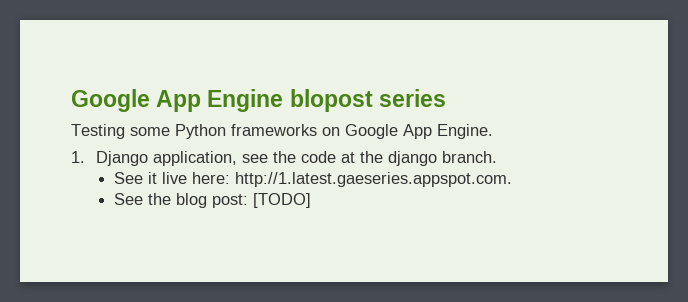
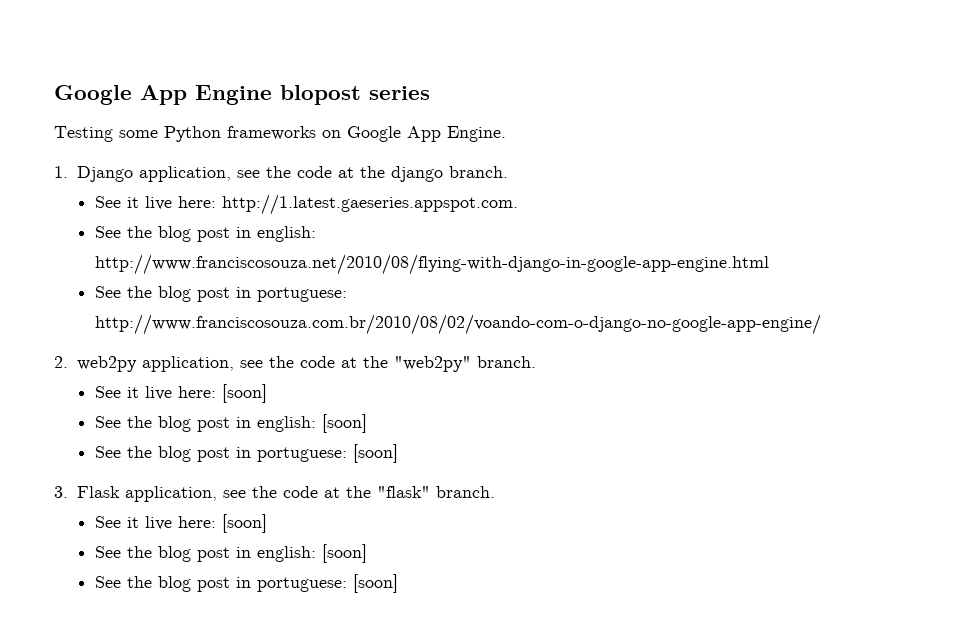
- See the blog post: [TODO]
+ See the blog post in english: http://www.franciscosouza.net/2010/08/flying-with-django-in-google-app-engine.html
+ See the blog post in portuguese: http://www.franciscosouza.com.br/2010/08/02/voando-com-o-django-no-google-app-engine/
+ 2. web2py application, see the code at the "web2py" branch.
+ See it live here: [soon]
+ See the blog post in english: [soon]
+ See the blog post in portuguese: [soon]
+ 3. Flask application, see the code at the "flask" branch.
+ See it live here: [soon]
+ See the blog post in english: [soon]
+ See the blog post in portuguese: [soon]

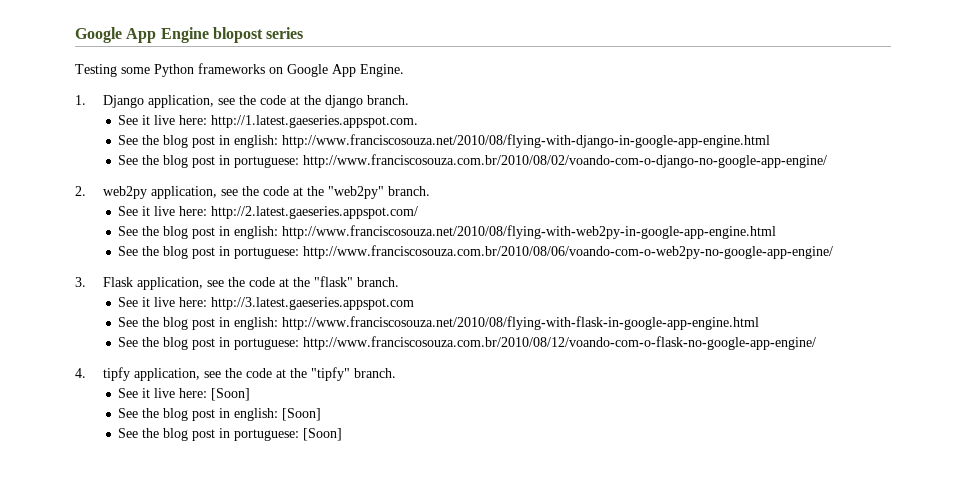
  2. web2py application, see the code at the "web2py" branch.
- See it live here: [soon]
- See the blog post in english: [soon]
- See the blog post in portuguese: [soon]
+ See it live here: http://2.latest.gaeseries.appspot.com/
+ See the blog post in english: http://www.franciscosouza.net/2010/08/flying-with-web2py-in-google-app-engine.html
+ See the blog post in portuguese: http://www.franciscosouza.com.br/2010/08/06/voando-com-o-web2py-no-google-app-engine/
  3. Flask application, see the code at the "flask" branch.
- See it live here: [soon]
- See the blog post in english: [soon]
- See the blog post in portuguese: [soon]
+ See it live here: http://3.latest.gaeseries.appspot.com
+ See the blog post in english: http://www.franciscosouza.net/2010/08/flying-with-flask-in-google-app-engine.html
+ See the blog post in portuguese: http://www.franciscosouza.com.br/2010/08/12/voando-com-o-flask-no-google-app-engine/
+ 4. tipfy application, see the code at the "tipfy" branch.
+ See it live here: [Soon]
+ See the blog post in english: [Soon]
+ See the blog post in portuguese: [Soon]

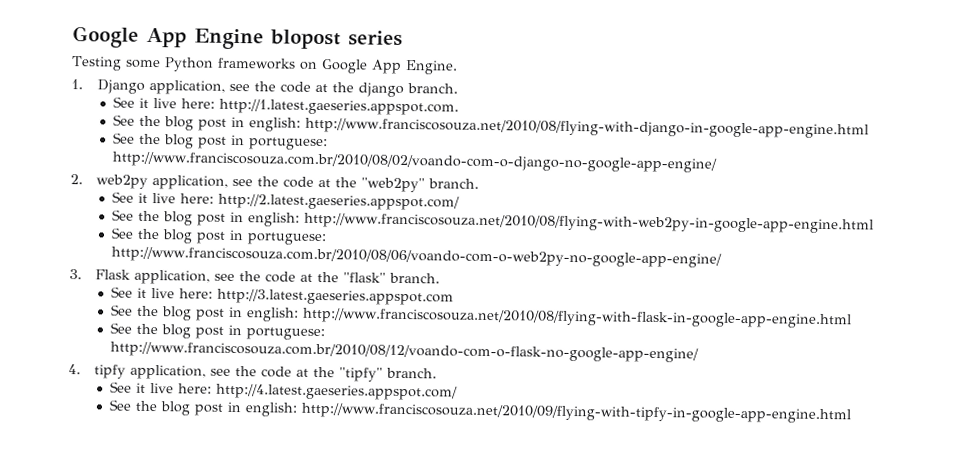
- See it live here: [Soon]
- See the blog post in english: [Soon]
- See the blog post in portuguese: [Soon]
+ See it live here: http://4.latest.gaeseries.appspot.com/
+ See the blog post in english: http://www.franciscosouza.net/2010/09/flying-with-tipfy-in-google-app-engine.html

